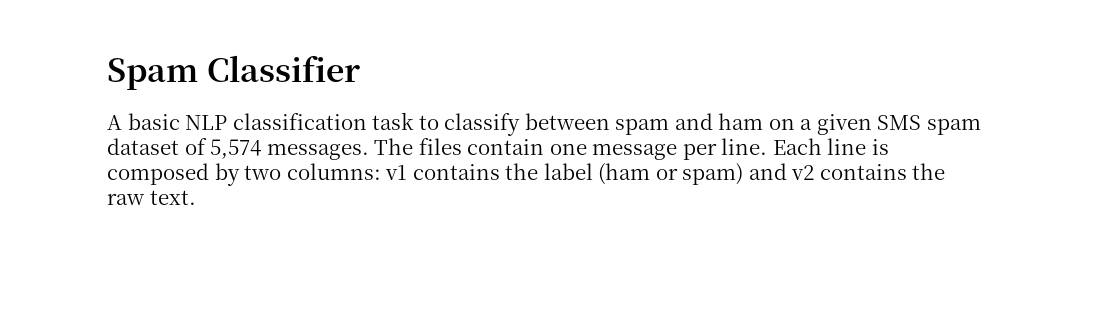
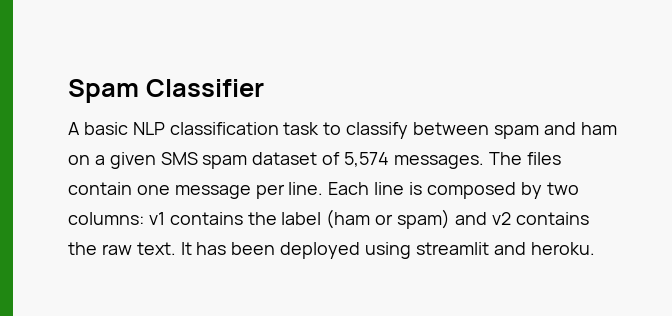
+ It has been deployed using streamlit and heroku.

